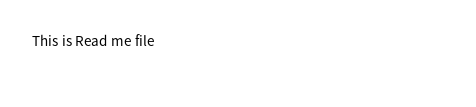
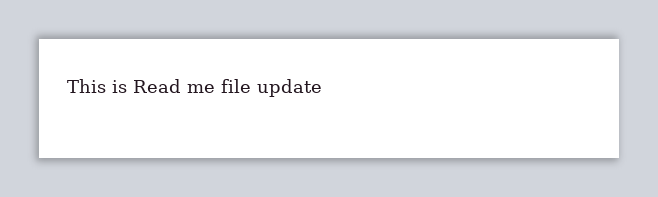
- This is Read me file
+ This is Read me file update

